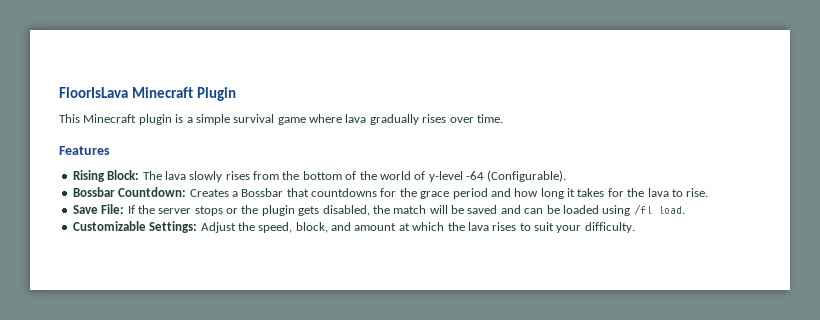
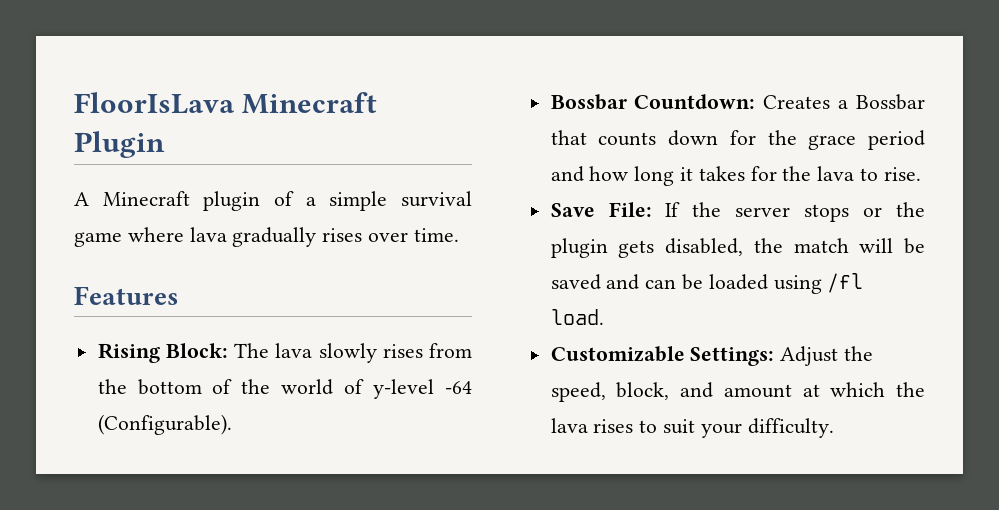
- This Minecraft plugin is a simple survival game where lava gradually rises over time.
+ A Minecraft plugin of a simple survival game where lava gradually rises over time.
- Bossbar Countdown: Creates a Bossbar that countdowns for the grace period and how long it takes for the lava to rise.
+ Bossbar Countdown: Creates a Bossbar that counts down for the grace period and how long it takes for the lava to rise.

